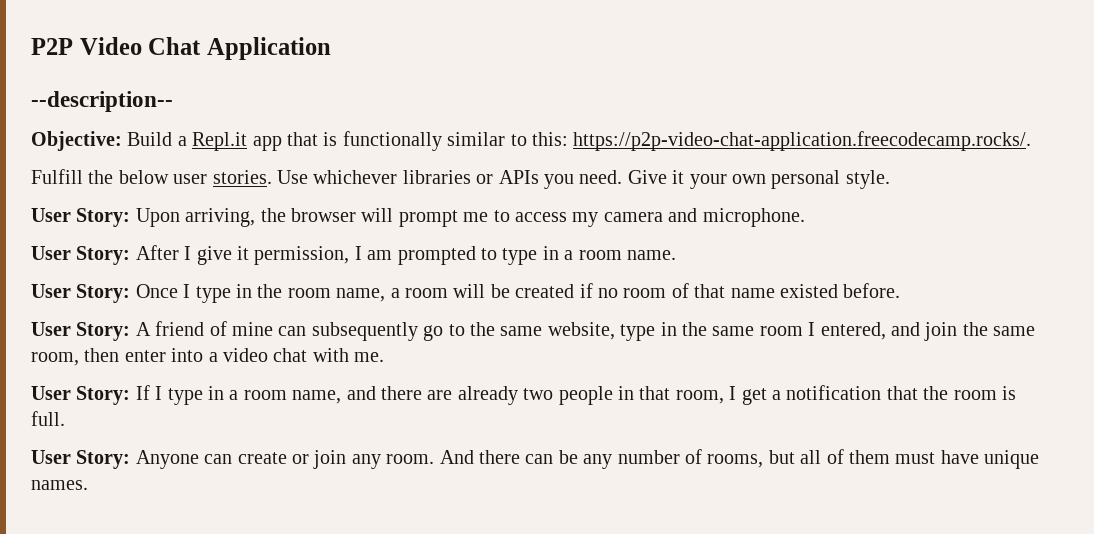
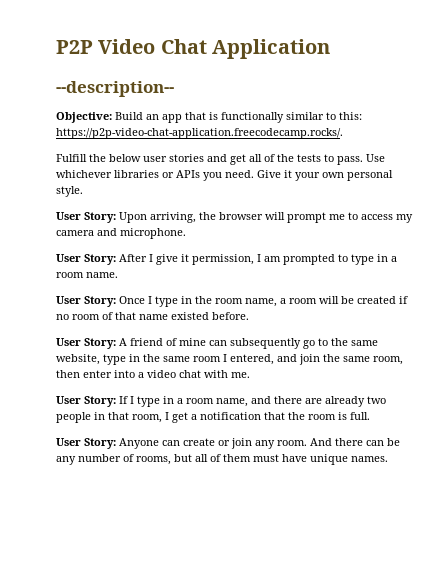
- Objective: Build a Repl.it app that is functionally similar to this: https://p2p-video-chat-application.freecodecamp.rocks/.
+ Objective: Build an app that is functionally similar to this: https://p2p-video-chat-application.freecodecamp.rocks/.
- Fulfill the below user stories.
+ Fulfill the below user stories and get all of the tests to pass.

